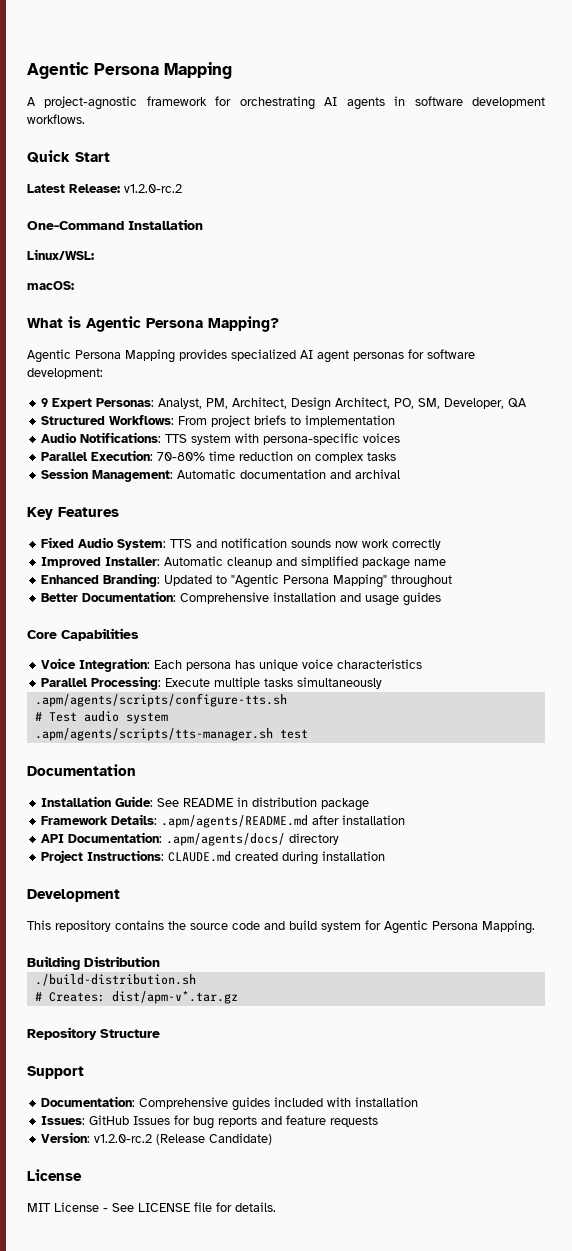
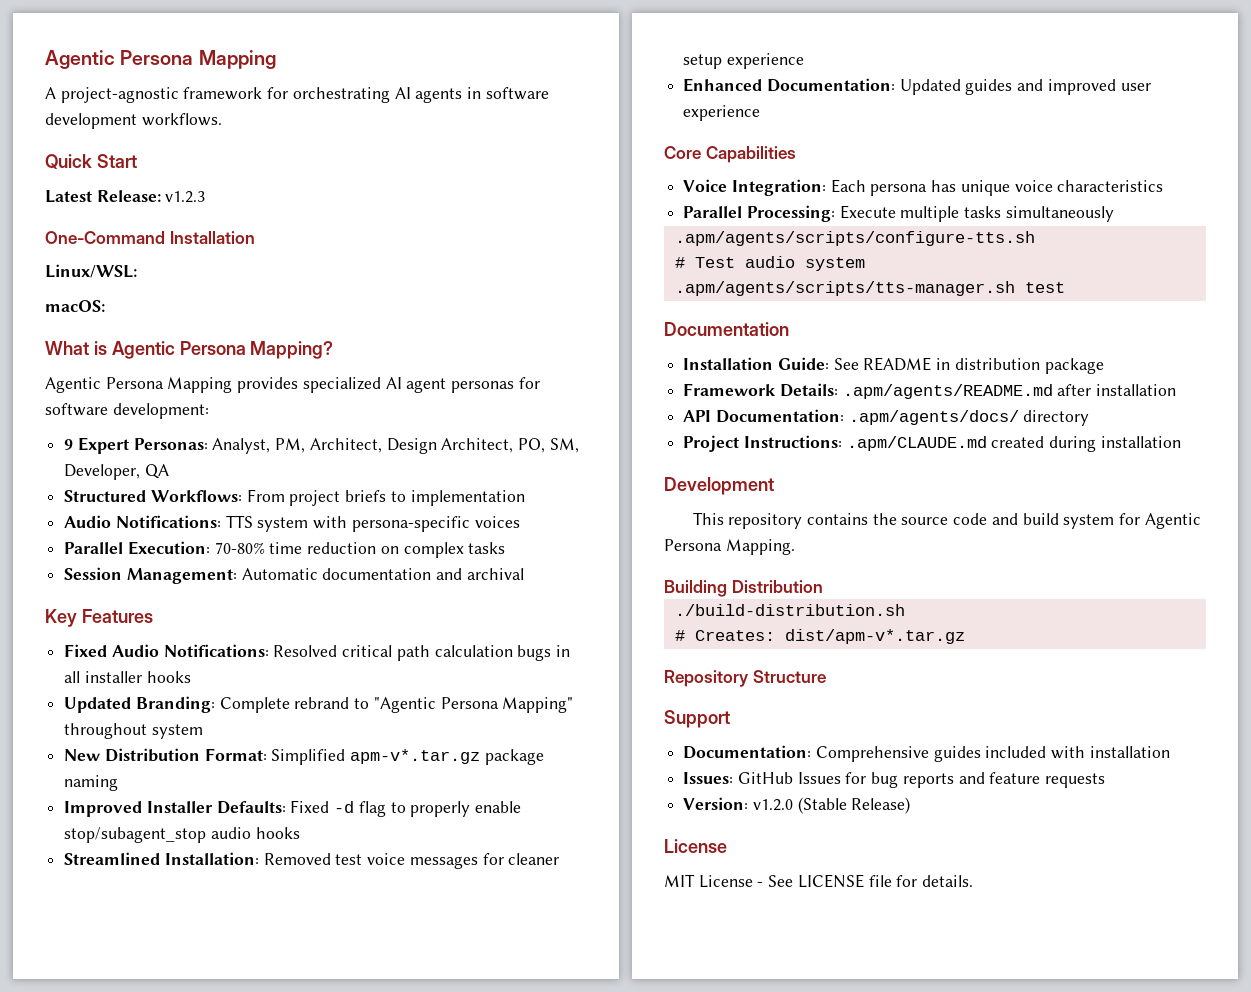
- Latest Release: v1.2.0-rc.2
+ Latest Release: v1.2.3
- Fixed Audio System: TTS and notification sounds now work correctly
- Improved Installer: Automatic cleanup and simplified package name
- Enhanced Branding: Updated to "Agentic Persona Mapping" throughout
- Better Documentation: Comprehensive installation and usage guides
+ Fixed Audio Notifications: Resolved critical path calculation bugs in all installer hooks
+ Updated Branding: Complete rebrand to "Agentic Persona Mapping" throughout system
+ New Distribution Format: Simplified apm-v*.tar.gz package naming
+ Improved Installer Defaults: Fixed -d flag to properly enable stop/subagent_stop audio hooks
+ Streamlined Installation: Removed test voice messages for cleaner setup experience
+ Enhanced Documentation: Updated guides and improved user experience
- Project Instructions: CLAUDE.md created during installation
+ Project Instructions: .apm/CLAUDE.md created during installation
- Version: v1.2.0-rc.2 (Release Candidate)
+ Version: v1.2.0 (Stable Release)

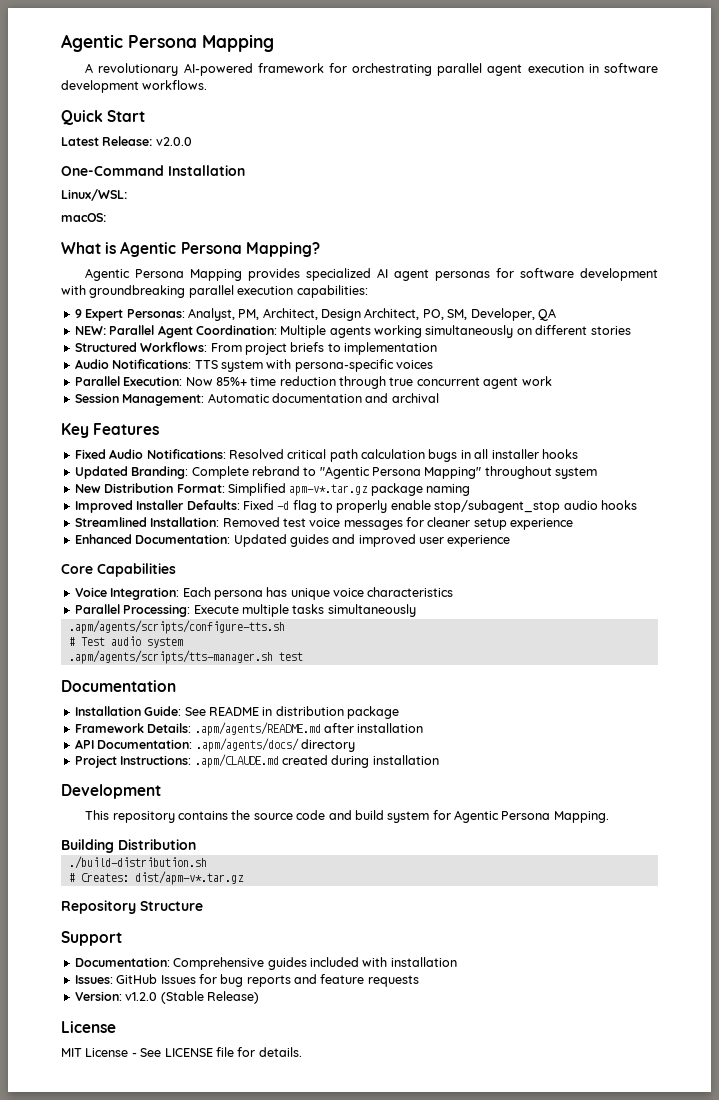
- A project-agnostic framework for orchestrating AI agents in software development workflows.
+ A revolutionary AI-powered framework for orchestrating parallel agent execution in software development workflows.
- Latest Release: v1.2.3
+ Latest Release: v2.0.0
- Agentic Persona Mapping provides specialized AI agent personas for software development:
+ Agentic Persona Mapping provides specialized AI agent personas for software development with groundbreaking parallel execution capabilities:
+ NEW: Parallel Agent Coordination: Multiple agents working simultaneously on different stories
- Parallel Execution: 70-80% time reduction on complex tasks
+ Parallel Execution: Now 85%+ time reduction through true concurrent agent work

